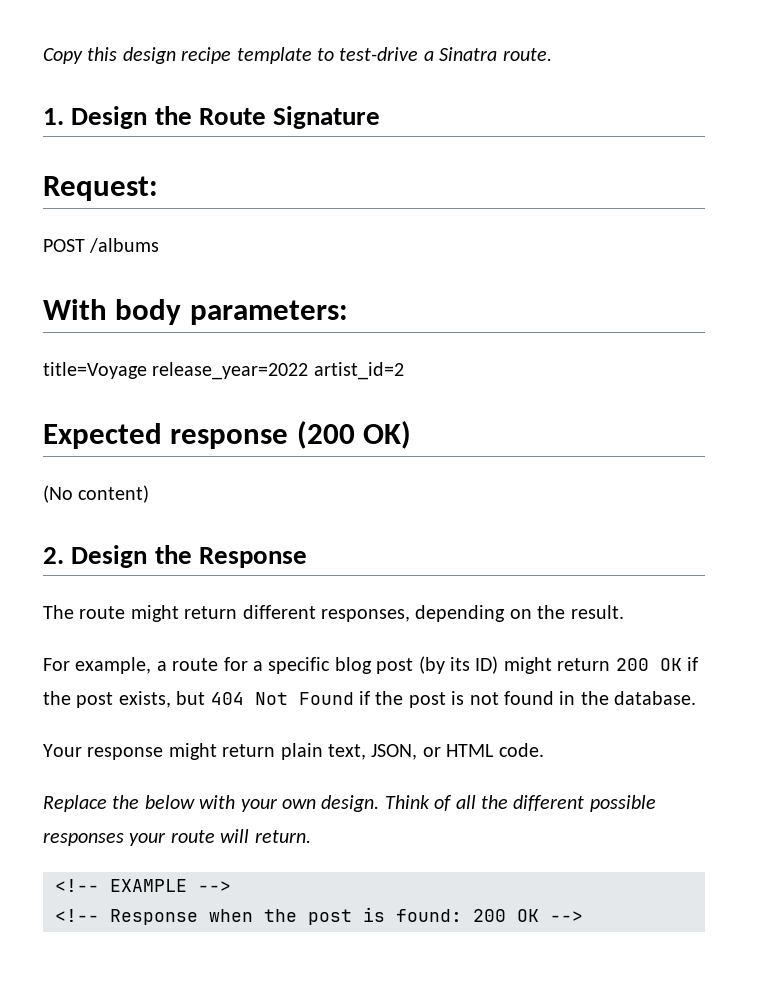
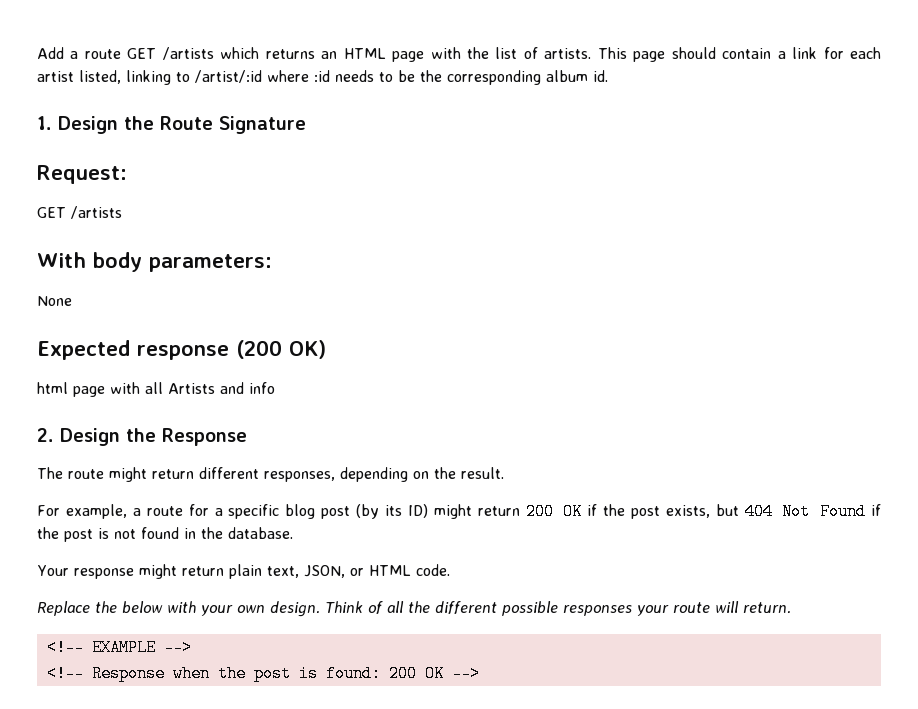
- Copy this design recipe template to test-drive a Sinatra route.
+ Add a route GET /artists which returns an HTML page with the list of artists. This page should contain a link for each artist listed, linking to /artist/:id where :id needs to be the corresponding album id.
  Request:
- POST /albums
+ GET /artists
- title=Voyage release_year=2022 artist_id=2
+ None
- (No content)
+ html page with all Artists and info

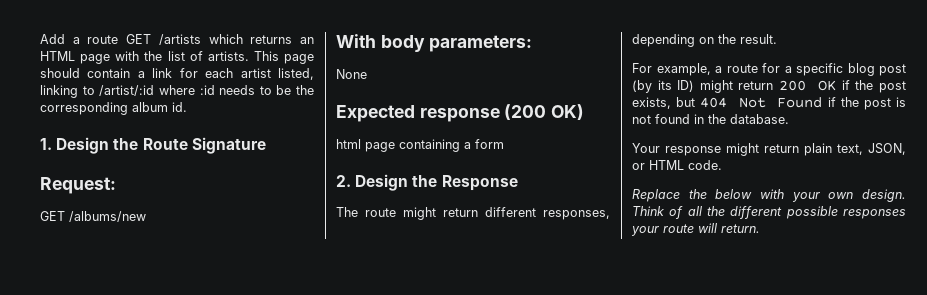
  Request:
- GET /artists
+ GET /albums/new
- html page with all Artists and info
+ html page containing a form
- <!-- EXAMPLE -->
- <!-- Response when the post is found: 200 OK -->

